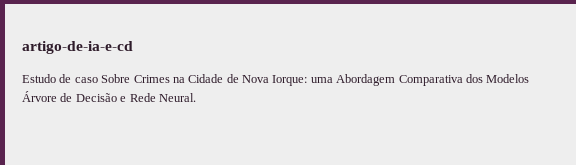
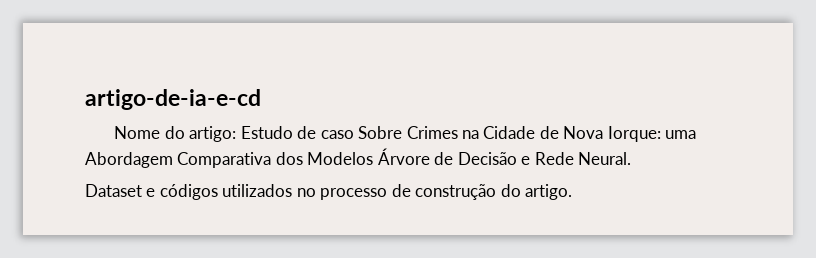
- Estudo de caso Sobre Crimes na Cidade de Nova Iorque: uma Abordagem Comparativa dos Modelos Árvore de Decisão e Rede Neural.
+ Nome do artigo: Estudo de caso Sobre Crimes na Cidade de Nova Iorque: uma Abordagem Comparativa dos Modelos Árvore de Decisão e Rede Neural.
+ Dataset e códigos utilizados no processo de construção do artigo.

